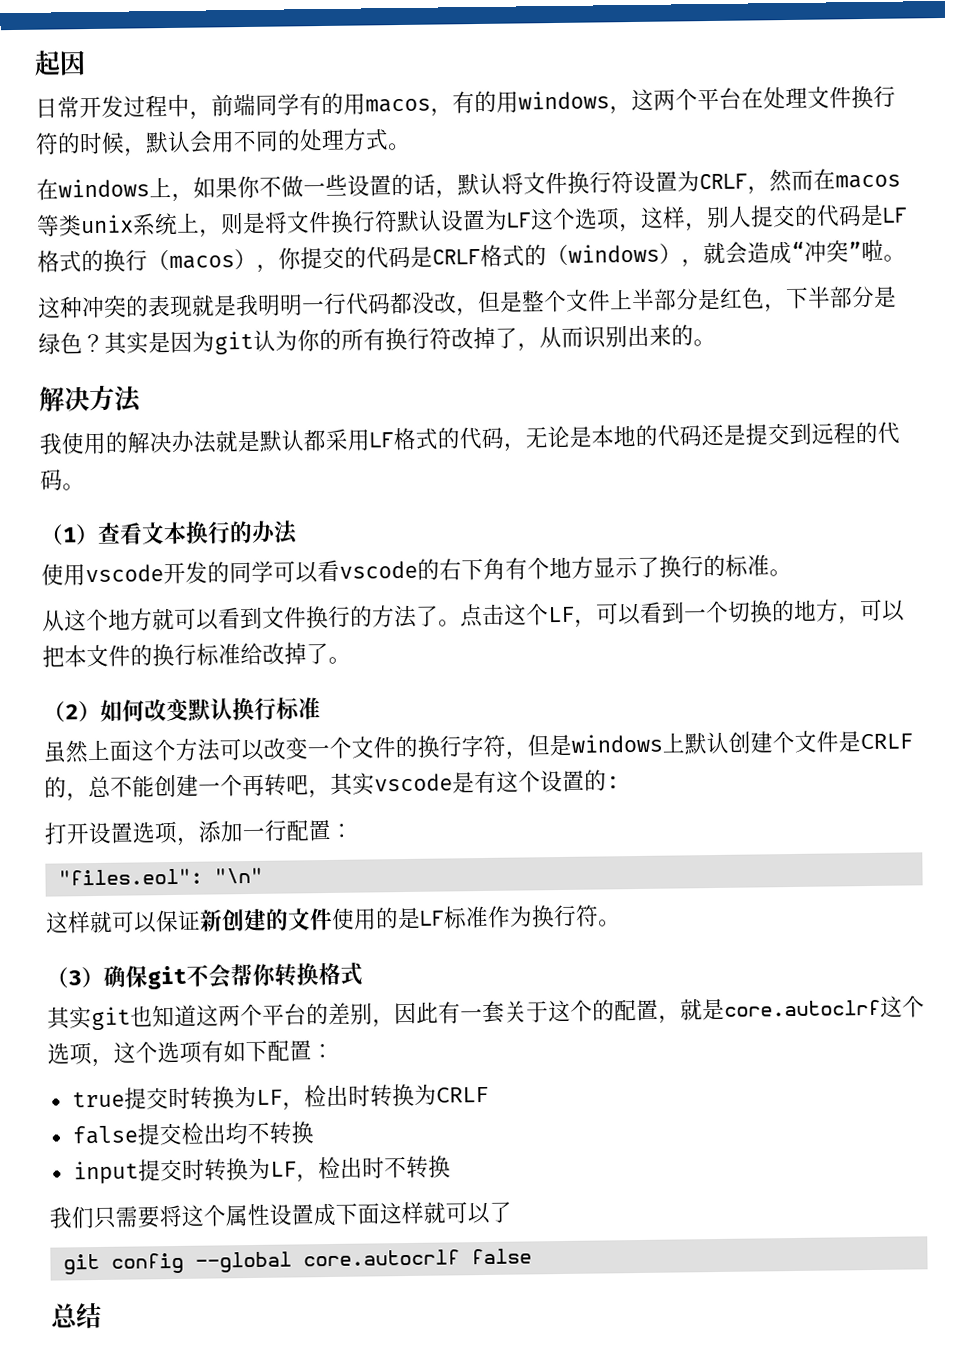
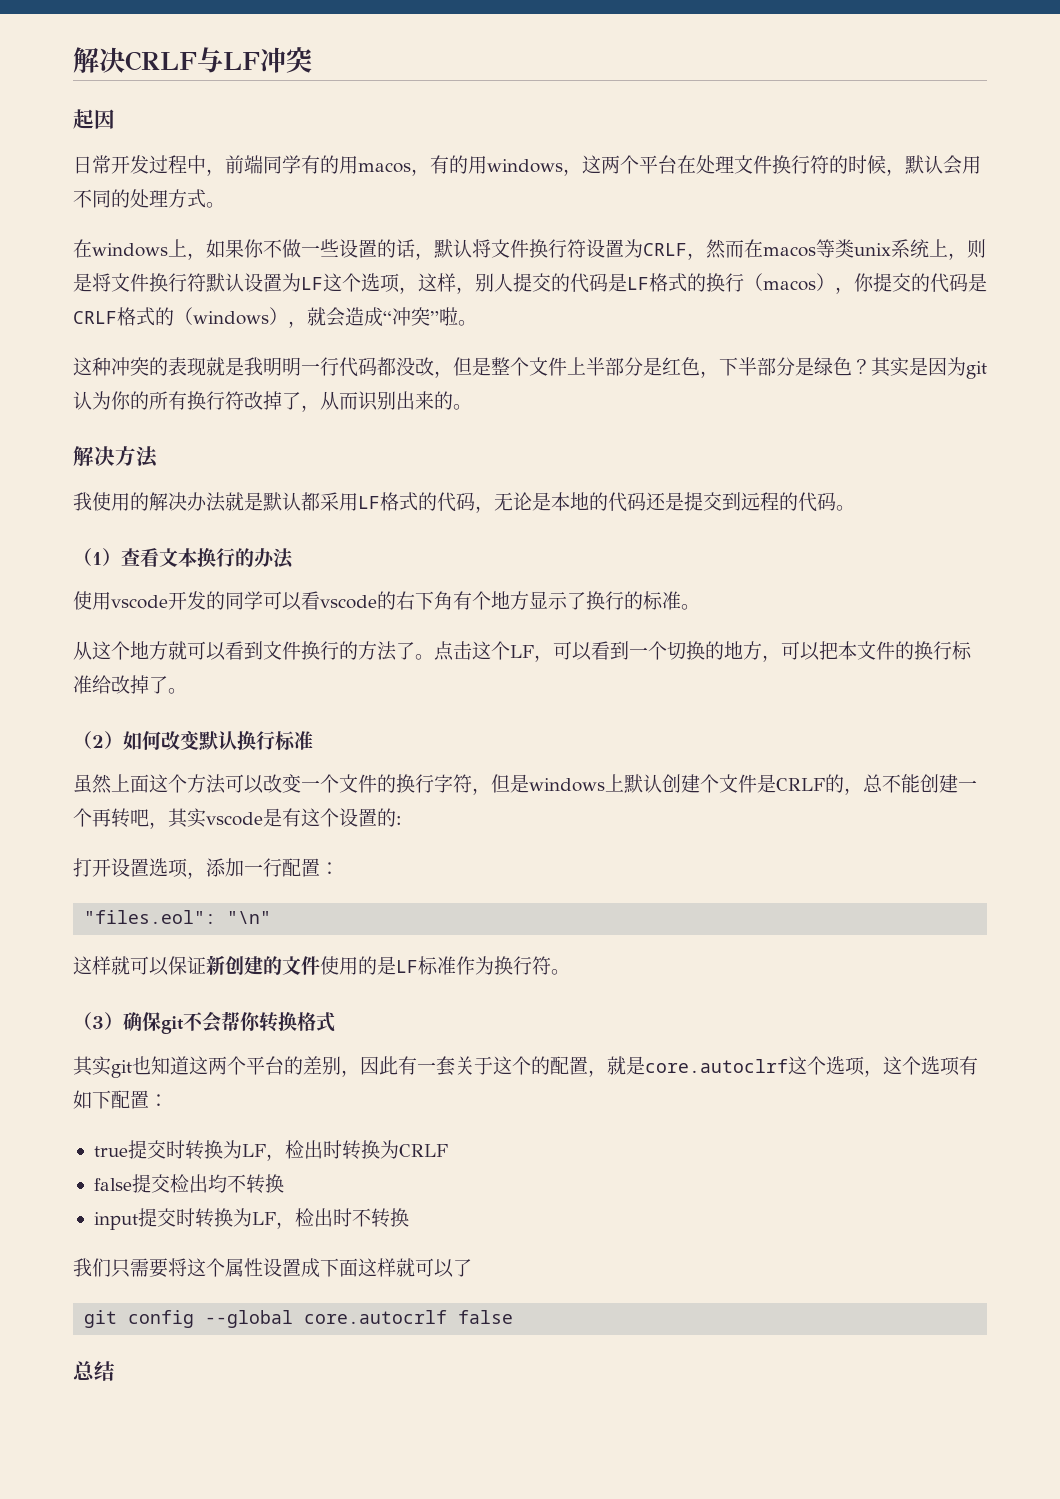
+ 解决CRLF与LF冲突

